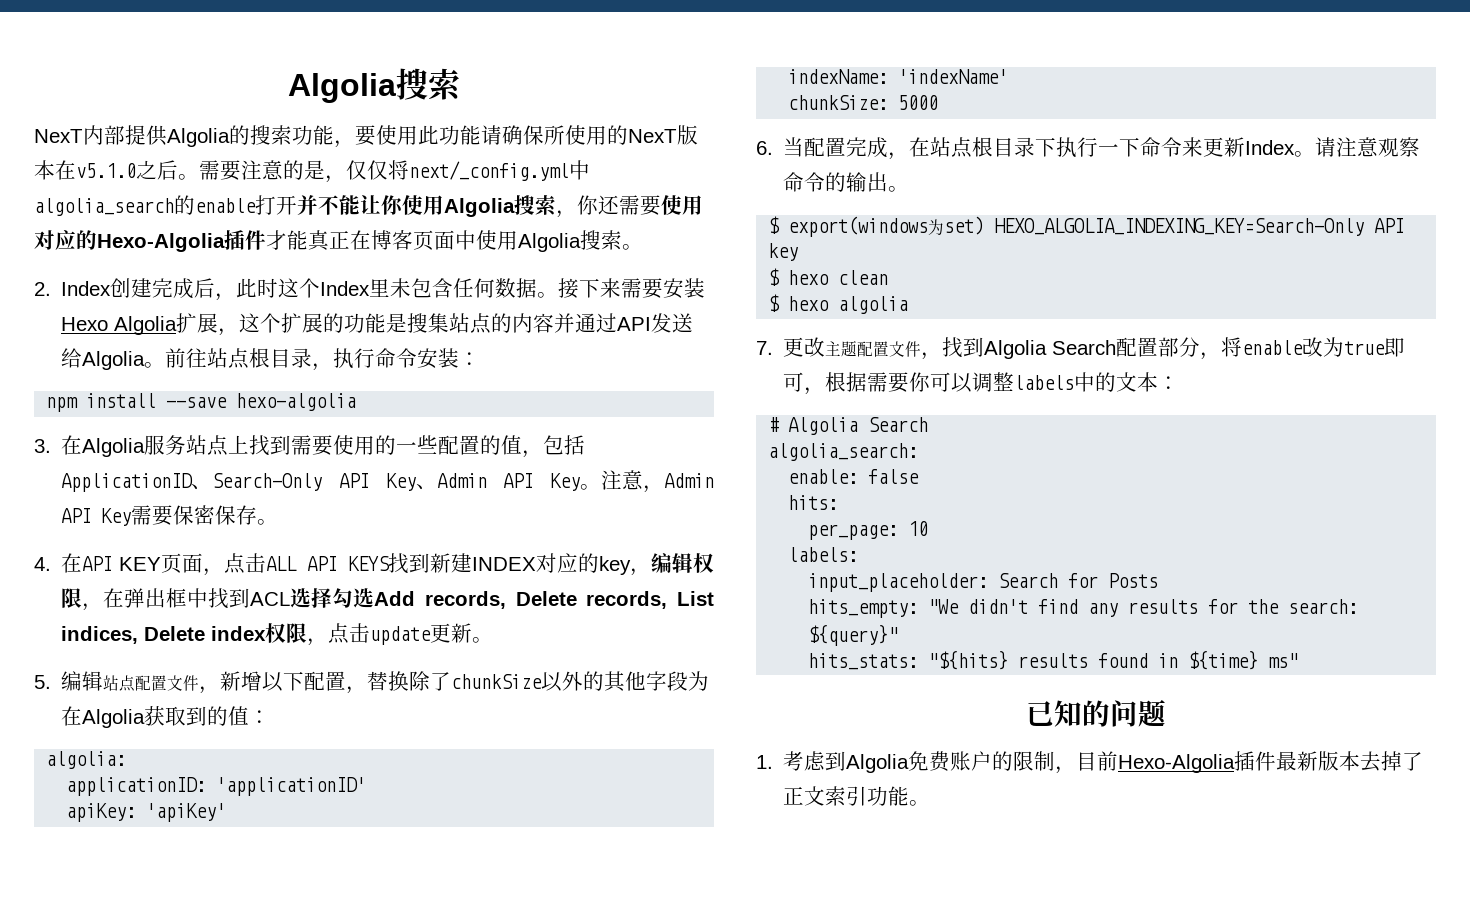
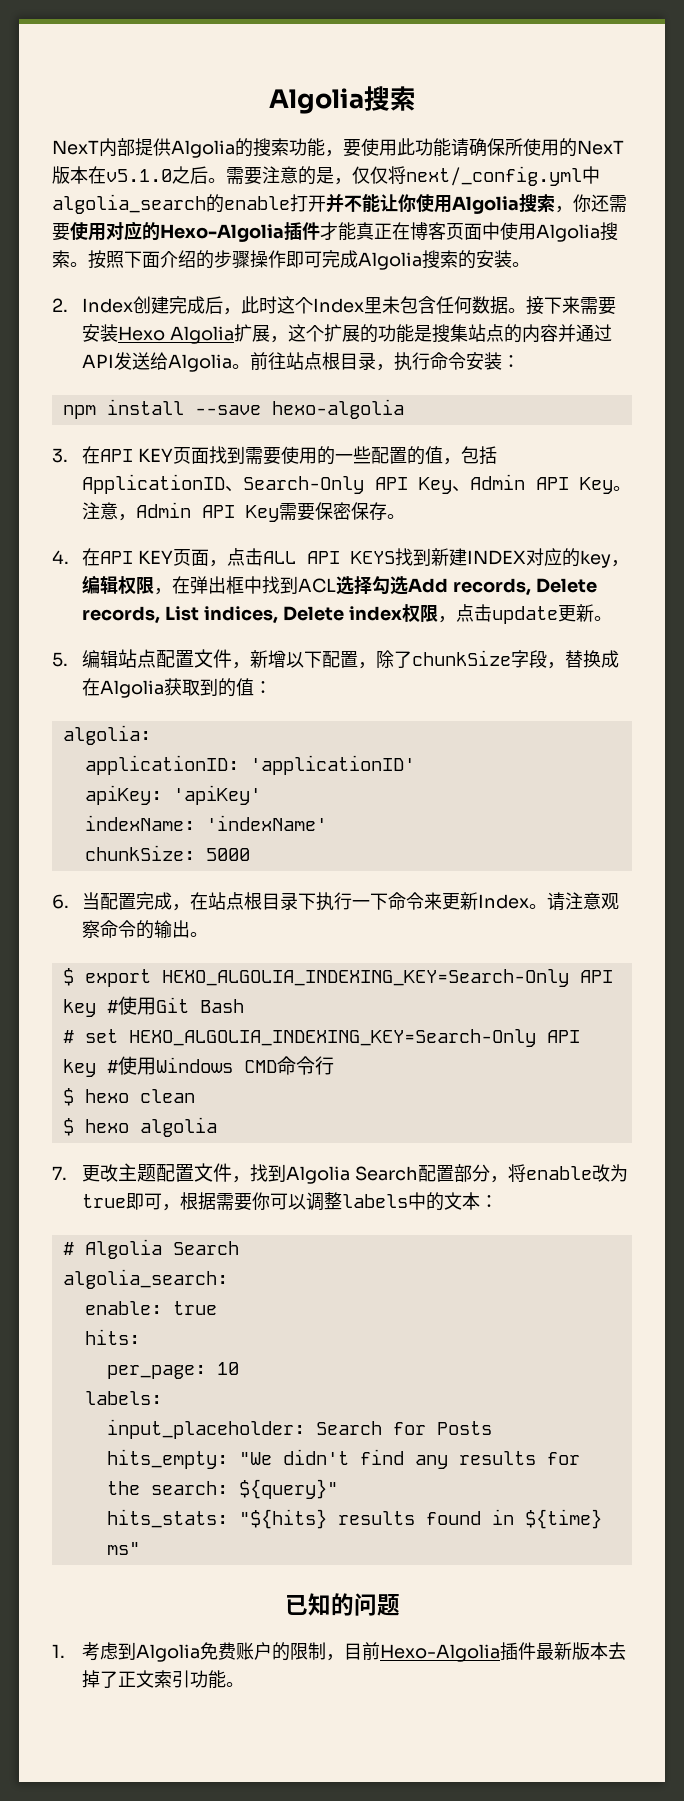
+ 按照下面介绍的步骤操作即可完成Algolia搜索的安装。
- 3.在Algolia服务站点上找到需要使用的一些配置的值，包括ApplicationID、Search-Only API Key、Admin API Key。
+ 3.在API KEY页面找到需要使用的一些配置的值，包括ApplicationID、Search-Only API Key、Admin API Key。
- 5.编辑站点配置文件，新增以下配置，替换除了chunkSize以外的其他字段为在Algolia获取到的值：
+ 5.编辑站点配置文件，新增以下配置，除了chunkSize字段，替换成在Algolia获取到的值：
- $ export(windows为set) HEXO_ALGOLIA_INDEXING_KEY=Search-Only API key
+ $ export HEXO_ALGOLIA_INDEXING_KEY=Search-Only API key #使用Git Bash
+ # set HEXO_ALGOLIA_INDEXING_KEY=Search-Only API key #使用Windows CMD命令行
- enable: false
+ enable: true

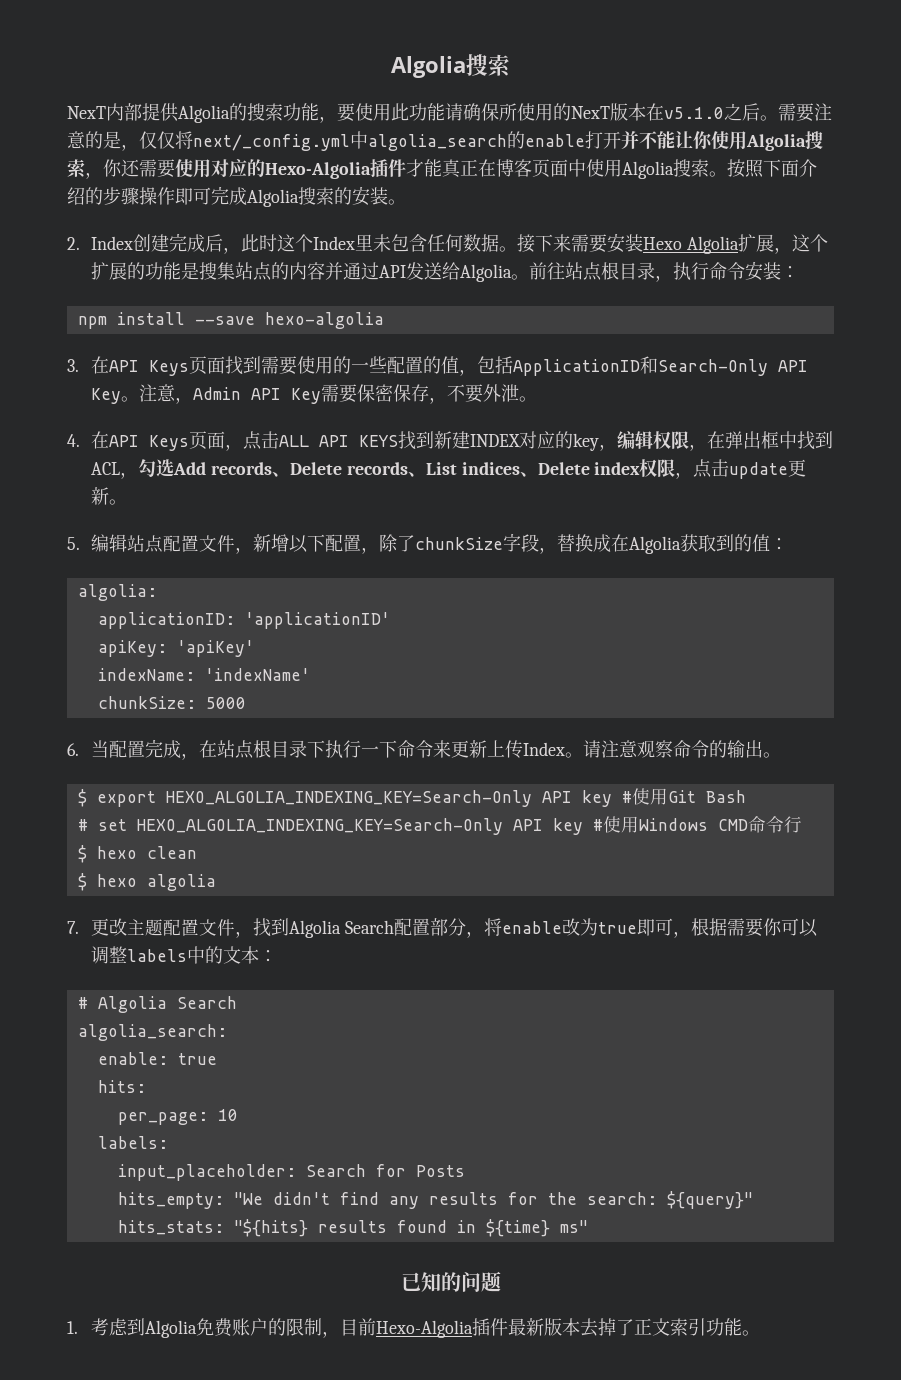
- 3.在API KEY页面找到需要使用的一些配置的值，包括ApplicationID、Search-Only API Key、Admin API Key。
+ 3.在API Keys页面找到需要使用的一些配置的值，包括ApplicationID和Search-Only API Key。
- 注意，Admin API Key需要保密保存。
+ 注意，Admin API Key需要保密保存，不要外泄。
- 4.在API KEY页面，点击ALL API KEYS找到新建INDEX对应的key，编辑权限，在弹出框中找到ACL选择勾选Add records, Delete records, List indices, Delete index权限，点击update更新。
+ 4.在API Keys页面，点击ALL API KEYS找到新建INDEX对应的key，编辑权限，在弹出框中找到ACL，勾选Add records、Delete records、List indices、Delete index权限，点击update更新。
- 6.当配置完成，在站点根目录下执行一下命令来更新Index。
+ 6.当配置完成，在站点根目录下执行一下命令来更新上传Index。

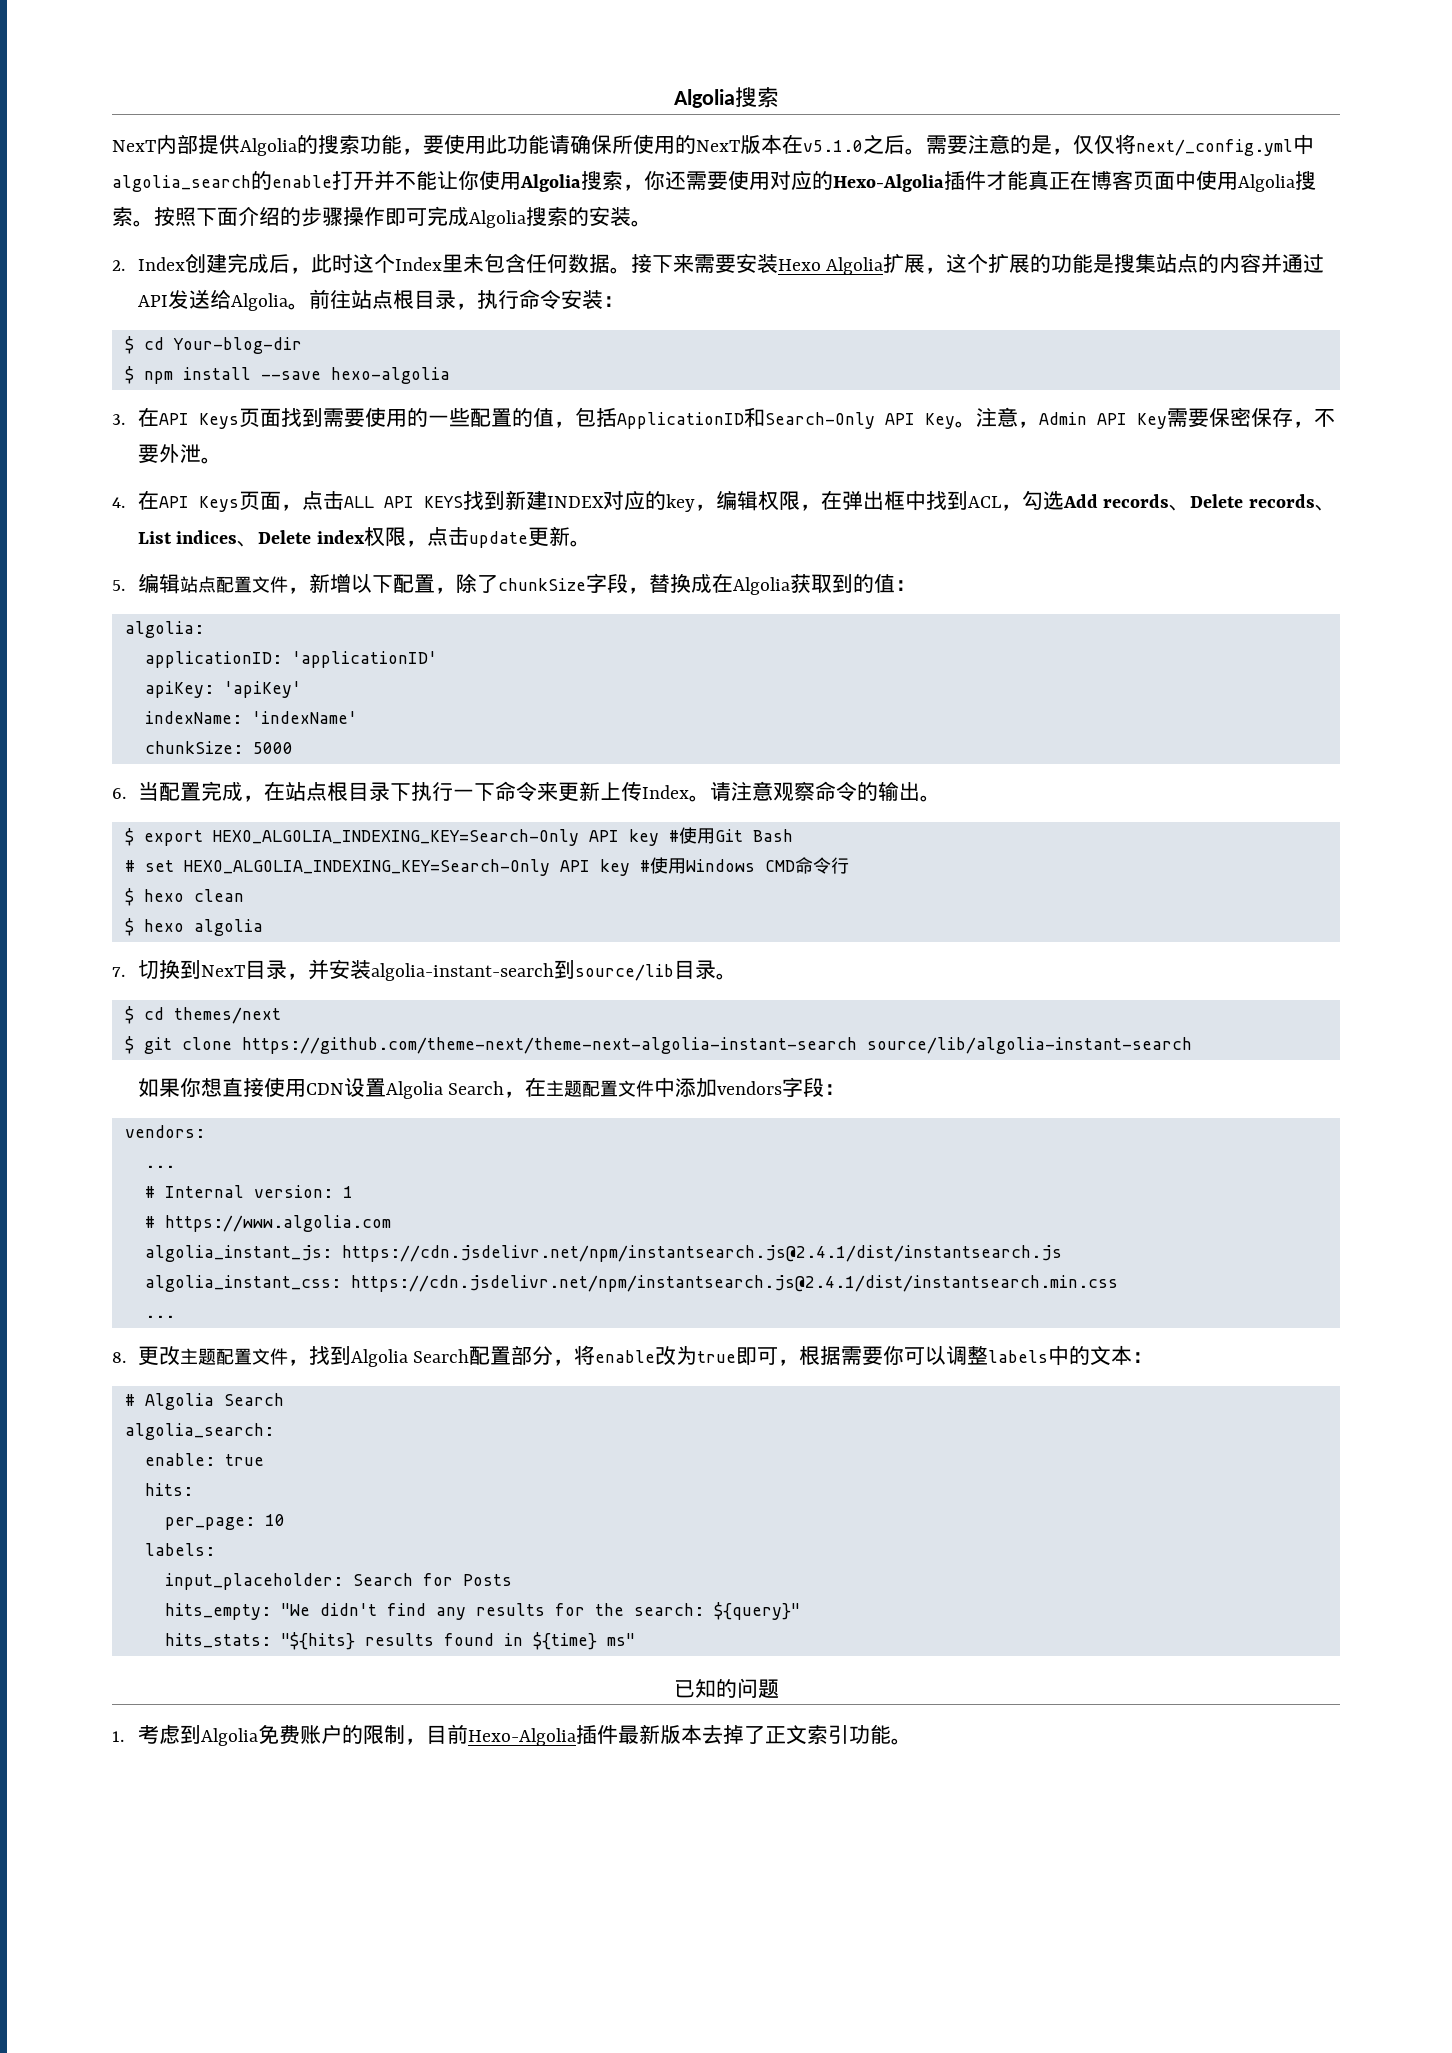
- npm install --save hexo-algolia
+ $ cd Your-blog-dir
+ $ npm install --save hexo-algolia
- 7.更改主题配置文件，找到Algolia Search配置部分，将enable改为true即可，根据需要你可以调整labels中的文本：
+ 7.切换到NexT目录，并安装algolia-instant-search到source/lib目录。
+ $ cd themes/next
+ $ git clone https://github.com/theme-next/theme-next-algolia-instant-search source/lib/algolia-instant-search
+ 如果你想直接使用CDN设置Algolia Search，在主题配置文件中添加vendors字段：
+ vendors:
+ ...
+ # Internal version: 1
+ # https://www.algolia.com
+ algolia_instant_js: https://cdn.jsdelivr.net/npm/instantsearch.js@2.4.1/dist/instantsearch.js
+ algolia_instant_css: https://cdn.jsdelivr.net/npm/instantsearch.js@2.4.1/dist/instantsearch.min.css
+ ...
+ 8.更改主题配置文件，找到Algolia Search配置部分，将enable改为true即可，根据需要你可以调整labels中的文本：

